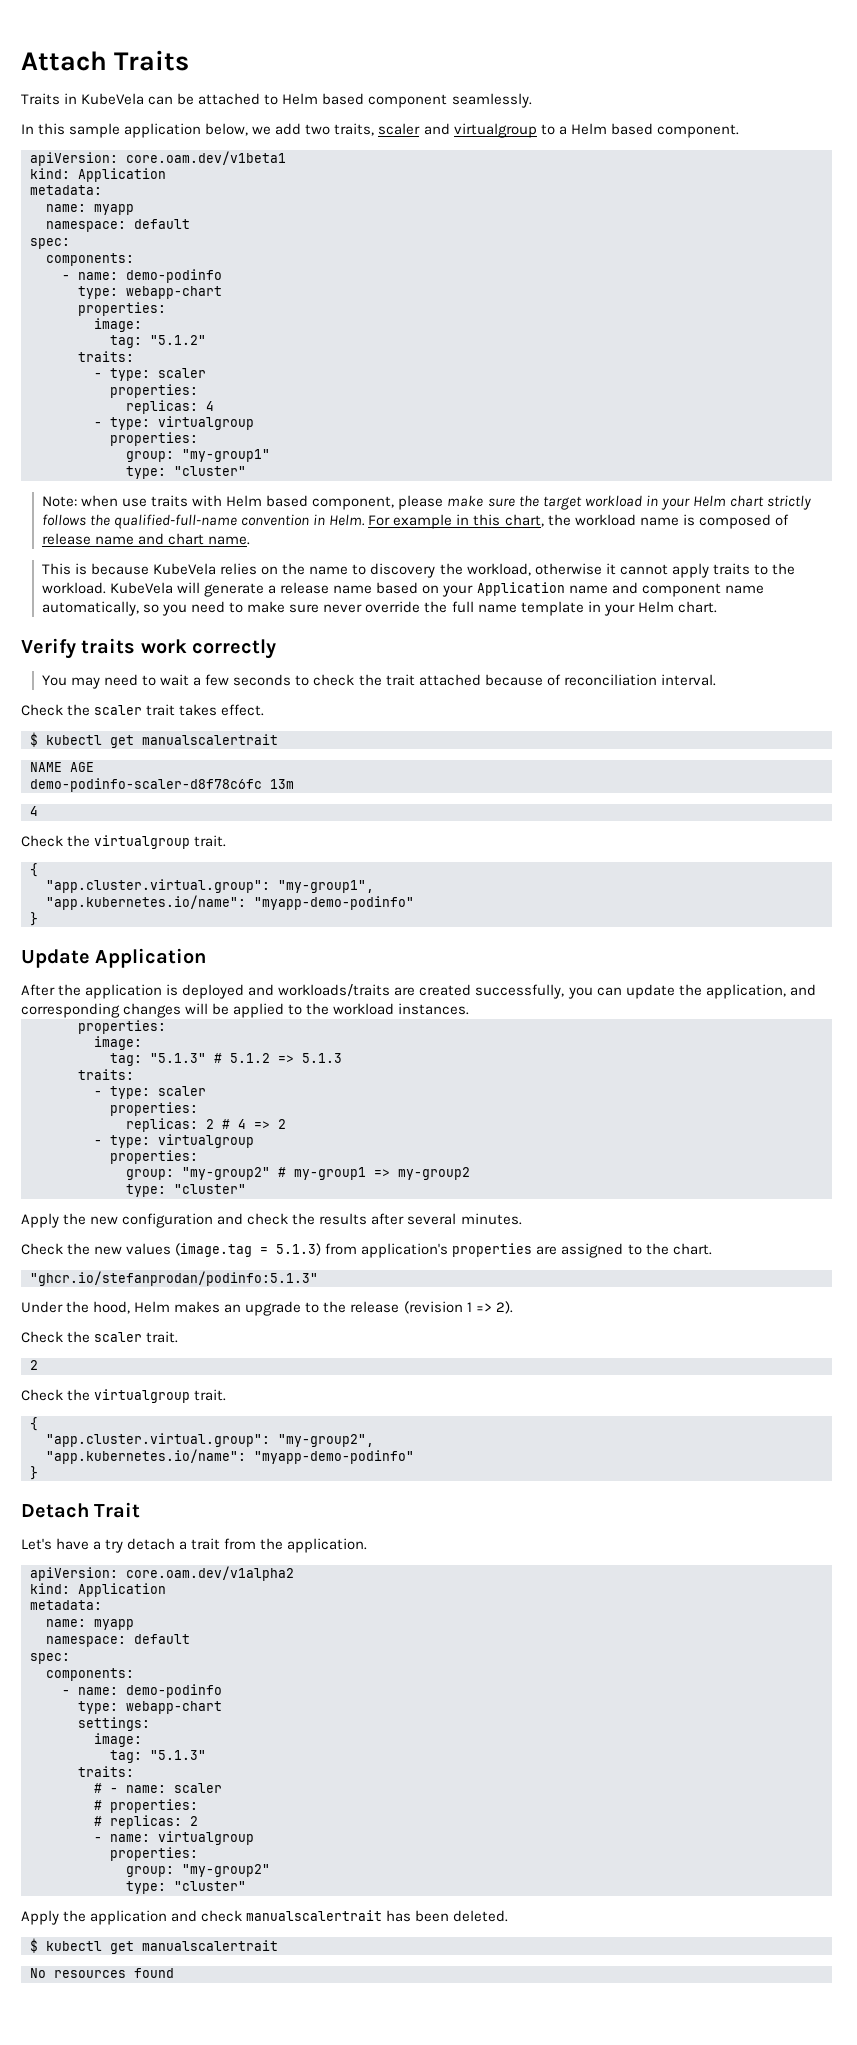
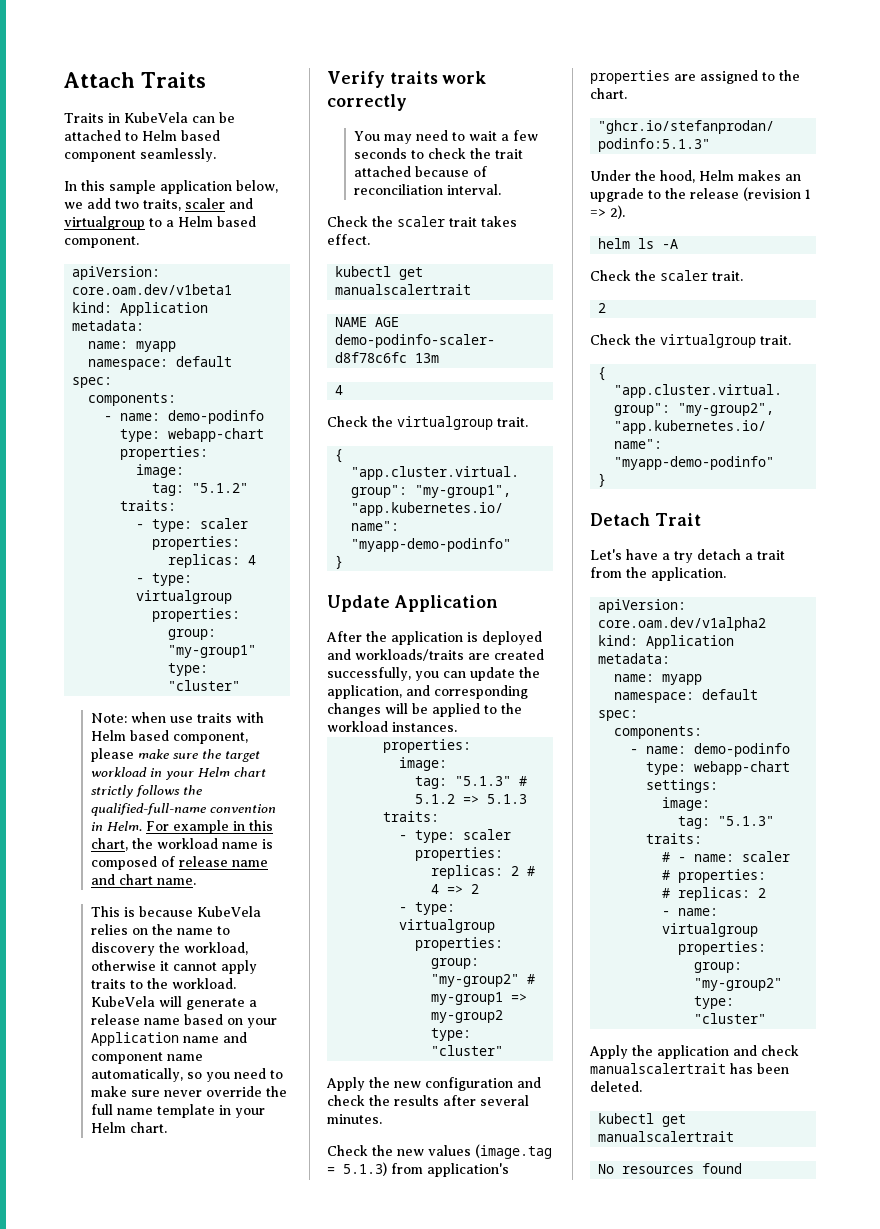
  Check the scaler trait takes effect.
- $ kubectl get manualscalertrait
+ kubectl get manualscalertrait
+ helm ls -A
  Apply the application and check manualscalertrait has been deleted.
- $ kubectl get manualscalertrait
+ kubectl get manualscalertrait

